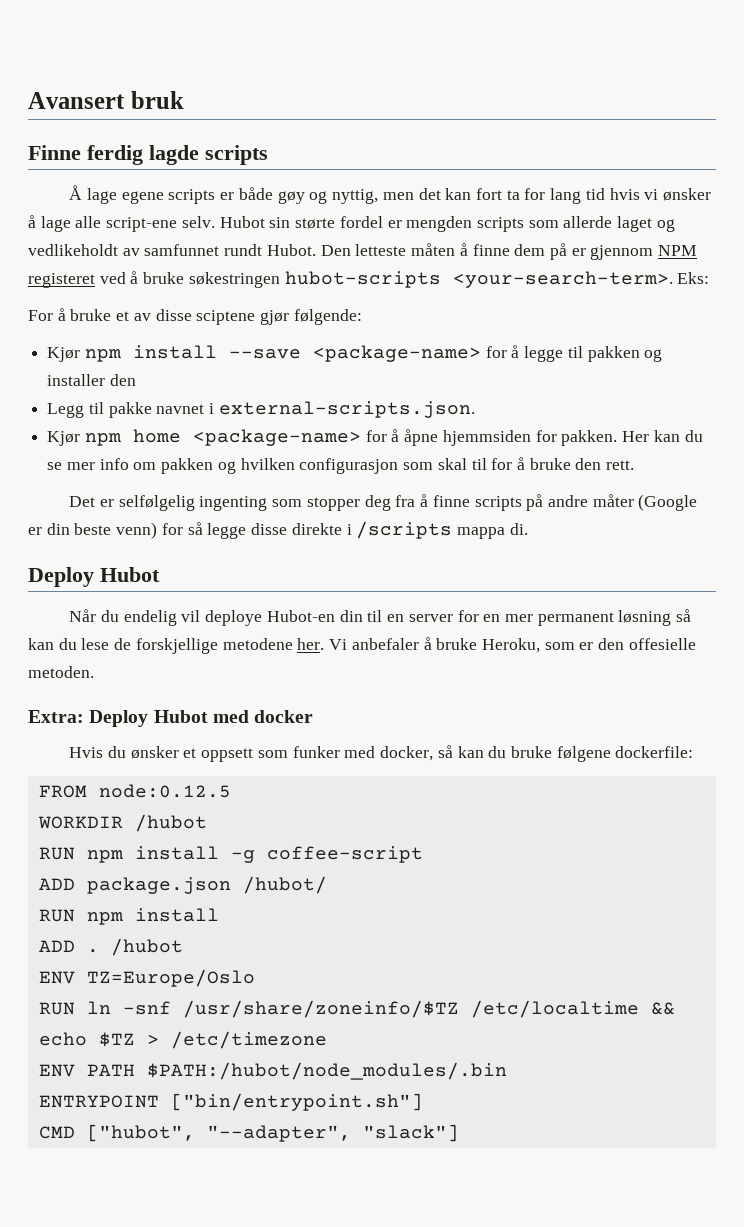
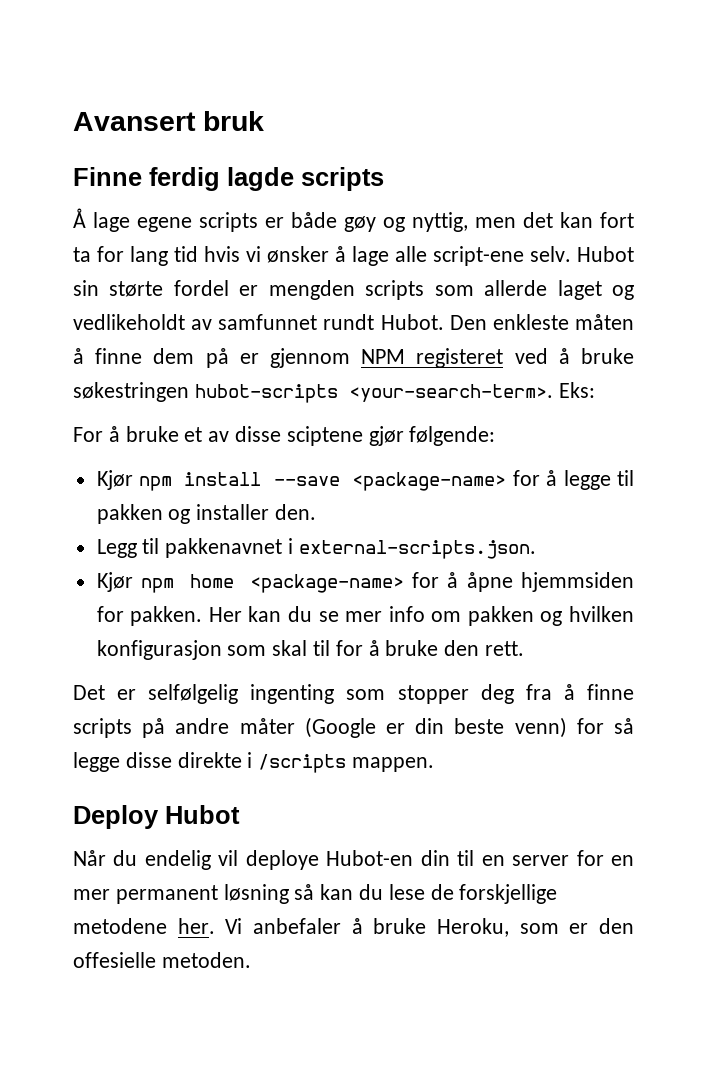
- Den letteste måten å finne dem på er gjennom NPM registeret ved å bruke søkestringen hubot-scripts <your-search-term>.
+ Den enkleste måten å finne dem på er gjennom NPM registeret ved å bruke søkestringen hubot-scripts <your-search-term>.
- Kjør npm install --save <package-name> for å legge til pakken og installer den
+ Kjør npm install --save <package-name> for å legge til pakken og installer den.
- Legg til pakke navnet i external-scripts.json.
+ Legg til pakkenavnet i external-scripts.json.
- Her kan du se mer info om pakken og hvilken configurasjon som skal til for å bruke den rett.
+ Her kan du se mer info om pakken og hvilken konfigurasjon som skal til for å bruke den rett.
- Det er selfølgelig ingenting som stopper deg fra å finne scripts på andre måter (Google er din beste venn) for så legge disse direkte i /scripts mappa di.
+ Det er selfølgelig ingenting som stopper deg fra å finne scripts på andre måter (Google er din beste venn) for så legge disse direkte i /scripts mappen.
- Extra: Deploy Hubot med docker
- Hvis du ønsker et oppsett som funker med docker, så kan du bruke følgene dockerfile:
- FROM node:0.12.5
- WORKDIR /hubot
- RUN npm install -g coffee-script
- ADD package.json /hubot/
- RUN npm install
- ADD . /hubot
- ENV TZ=Europe/Oslo
- RUN ln -snf /usr/share/zoneinfo/$TZ /etc/localtime && echo $TZ > /etc/timezone
- ENV PATH $PATH:/hubot/node_modules/.bin
- ENTRYPOINT ["bin/entrypoint.sh"]
- CMD ["hubot", "--adapter", "slack"]

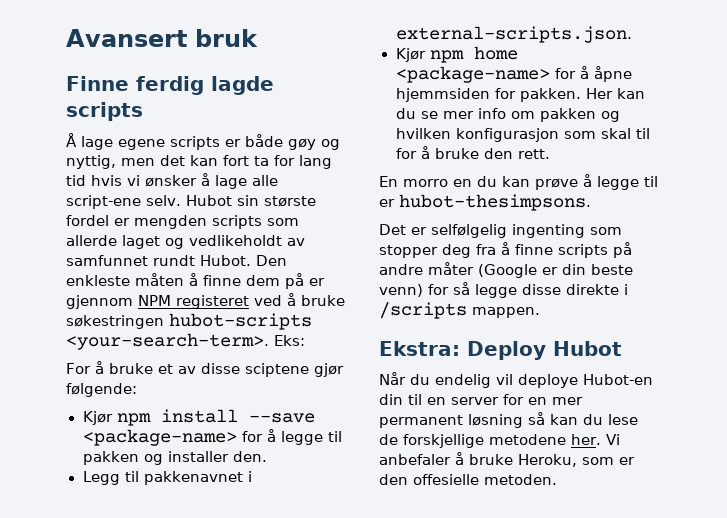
- Hubot sin størte fordel er mengden scripts som allerde laget og vedlikeholdt av samfunnet rundt Hubot.
+ Hubot sin største fordel er mengden scripts som allerde laget og vedlikeholdt av samfunnet rundt Hubot.
+ En morro en du kan prøve å legge til er hubot-thesimpsons.
- Deploy Hubot
+ Ekstra: Deploy Hubot

